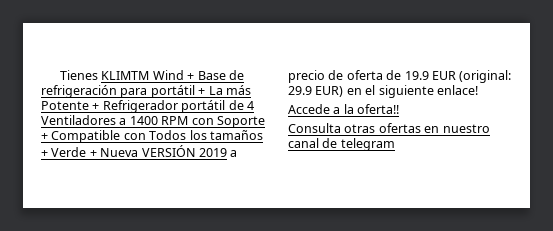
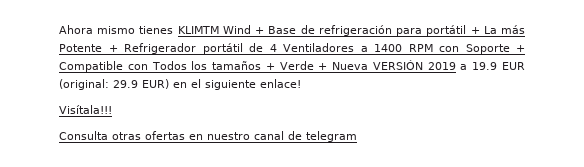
- Tienes KLIMTM Wind + Base de refrigeración para portátil + La más Potente + Refrigerador portátil de 4 Ventiladores a 1400 RPM con Soporte + Compatible con Todos los tamaños + Verde + Nueva VERSIÓN 2019 a precio de oferta de 19.9 EUR (original: 29.9 EUR) en el siguiente enlace!
+ Ahora mismo tienes KLIMTM Wind + Base de refrigeración para portátil + La más Potente + Refrigerador portátil de 4 Ventiladores a 1400 RPM con Soporte + Compatible con Todos los tamaños + Verde + Nueva VERSIÓN 2019 a 19.9 EUR (original: 29.9 EUR) en el siguiente enlace!
- Accede a la oferta!!
+ Visítala!!!

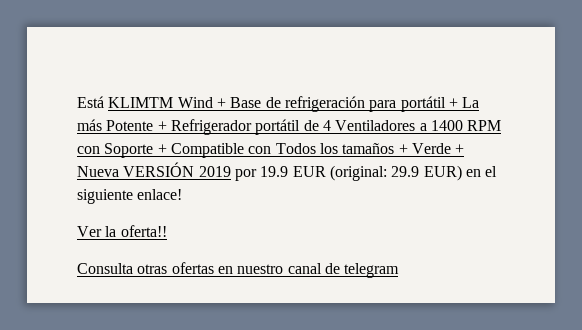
- Ahora mismo tienes KLIMTM Wind + Base de refrigeración para portátil + La más Potente + Refrigerador portátil de 4 Ventiladores a 1400 RPM con Soporte + Compatible con Todos los tamaños + Verde + Nueva VERSIÓN 2019 a 19.9 EUR (original: 29.9 EUR) en el siguiente enlace!
+ Está KLIMTM Wind + Base de refrigeración para portátil + La más Potente + Refrigerador portátil de 4 Ventiladores a 1400 RPM con Soporte + Compatible con Todos los tamaños + Verde + Nueva VERSIÓN 2019 por 19.9 EUR (original: 29.9 EUR) en el siguiente enlace!
- Visítala!!!
+ Ver la oferta!!

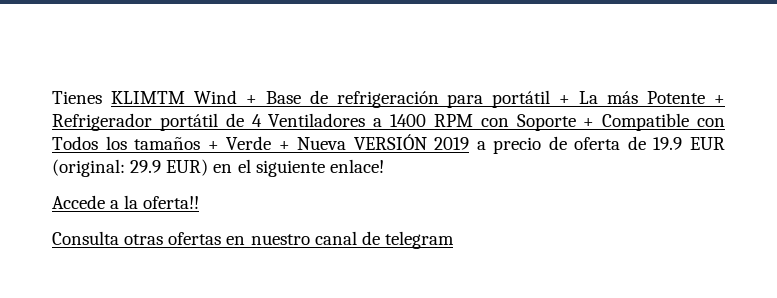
- Está KLIMTM Wind + Base de refrigeración para portátil + La más Potente + Refrigerador portátil de 4 Ventiladores a 1400 RPM con Soporte + Compatible con Todos los tamaños + Verde + Nueva VERSIÓN 2019 por 19.9 EUR (original: 29.9 EUR) en el siguiente enlace!
+ Tienes KLIMTM Wind + Base de refrigeración para portátil + La más Potente + Refrigerador portátil de 4 Ventiladores a 1400 RPM con Soporte + Compatible con Todos los tamaños + Verde + Nueva VERSIÓN 2019 a precio de oferta de 19.9 EUR (original: 29.9 EUR) en el siguiente enlace!
- Ver la oferta!!
+ Accede a la oferta!!

